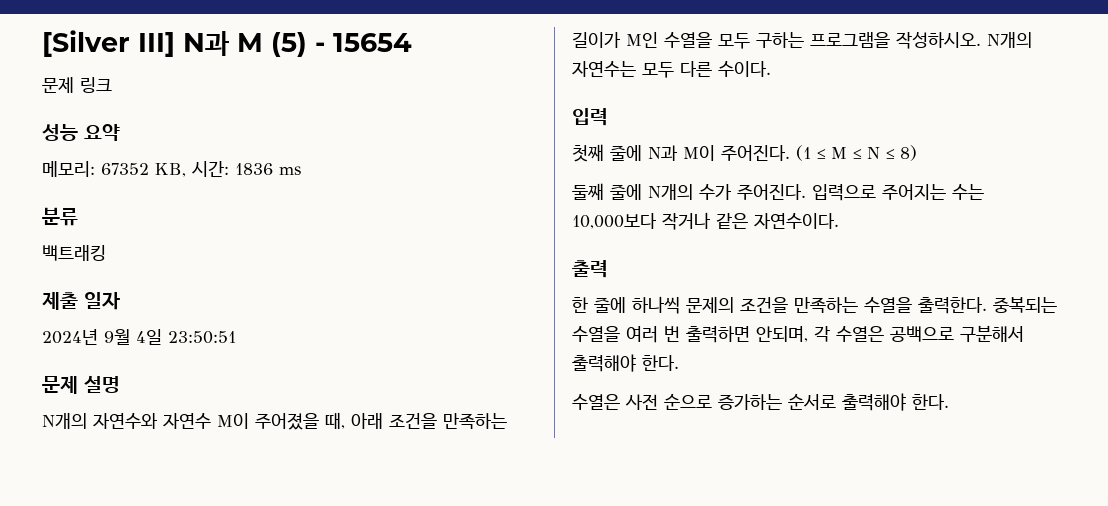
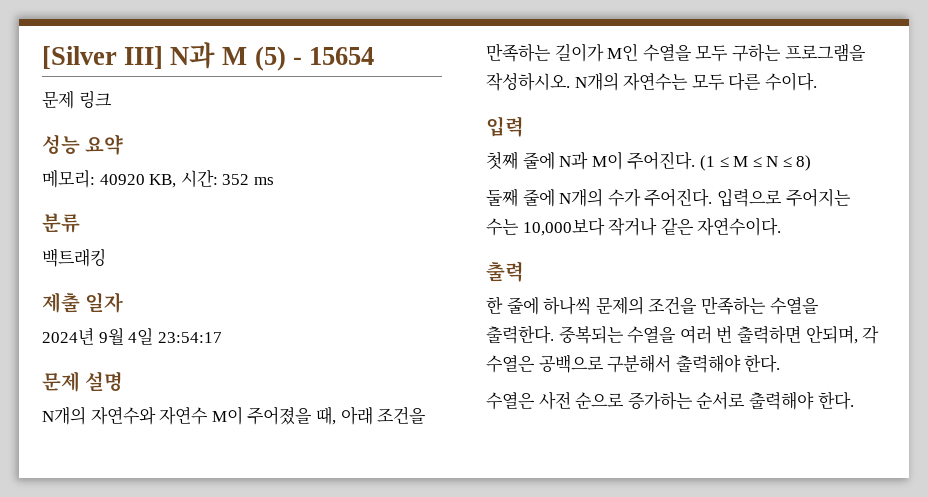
- 메모리: 67352 KB, 시간: 1836 ms
+ 메모리: 40920 KB, 시간: 352 ms
- 2024년 9월 4일 23:50:51
+ 2024년 9월 4일 23:54:17

